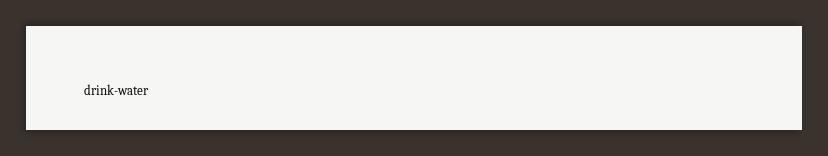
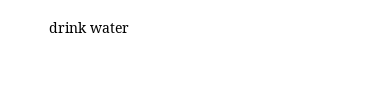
- drink-water
+ drink water

